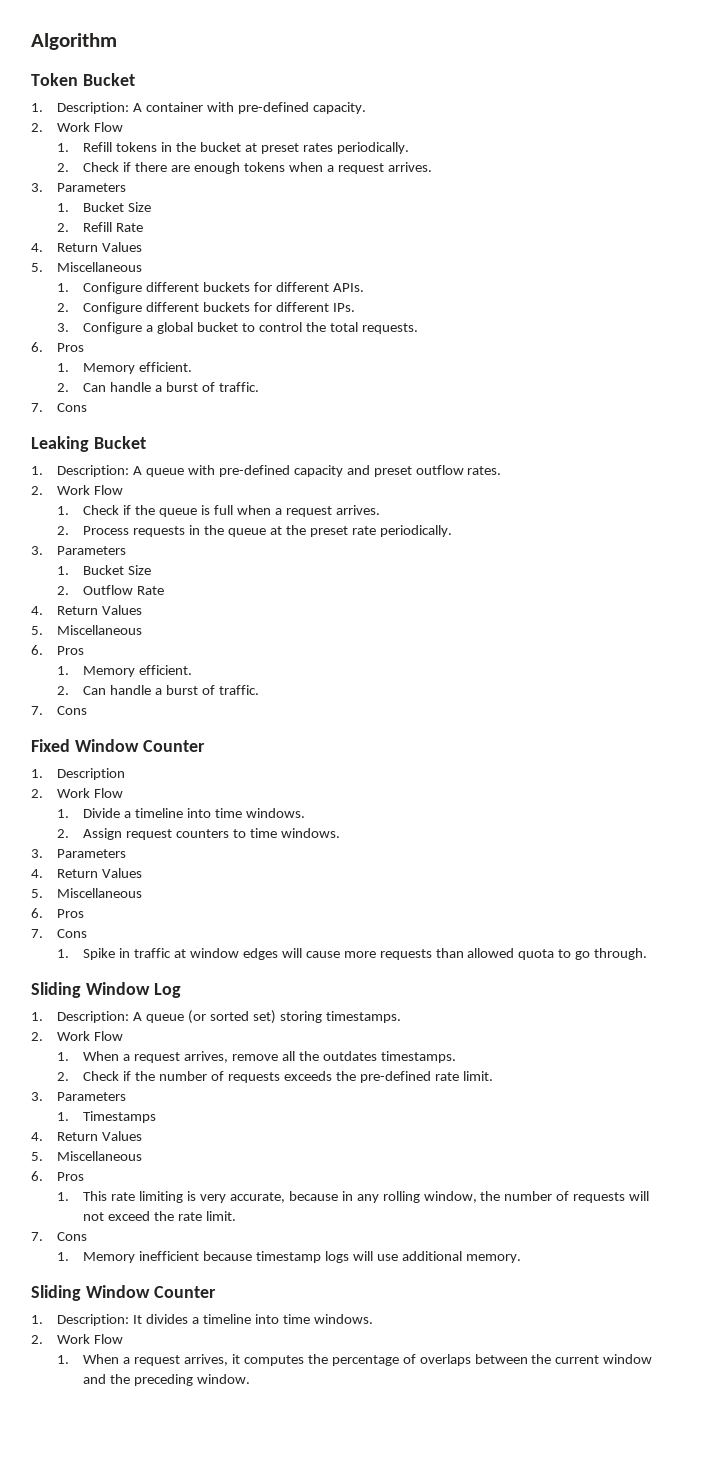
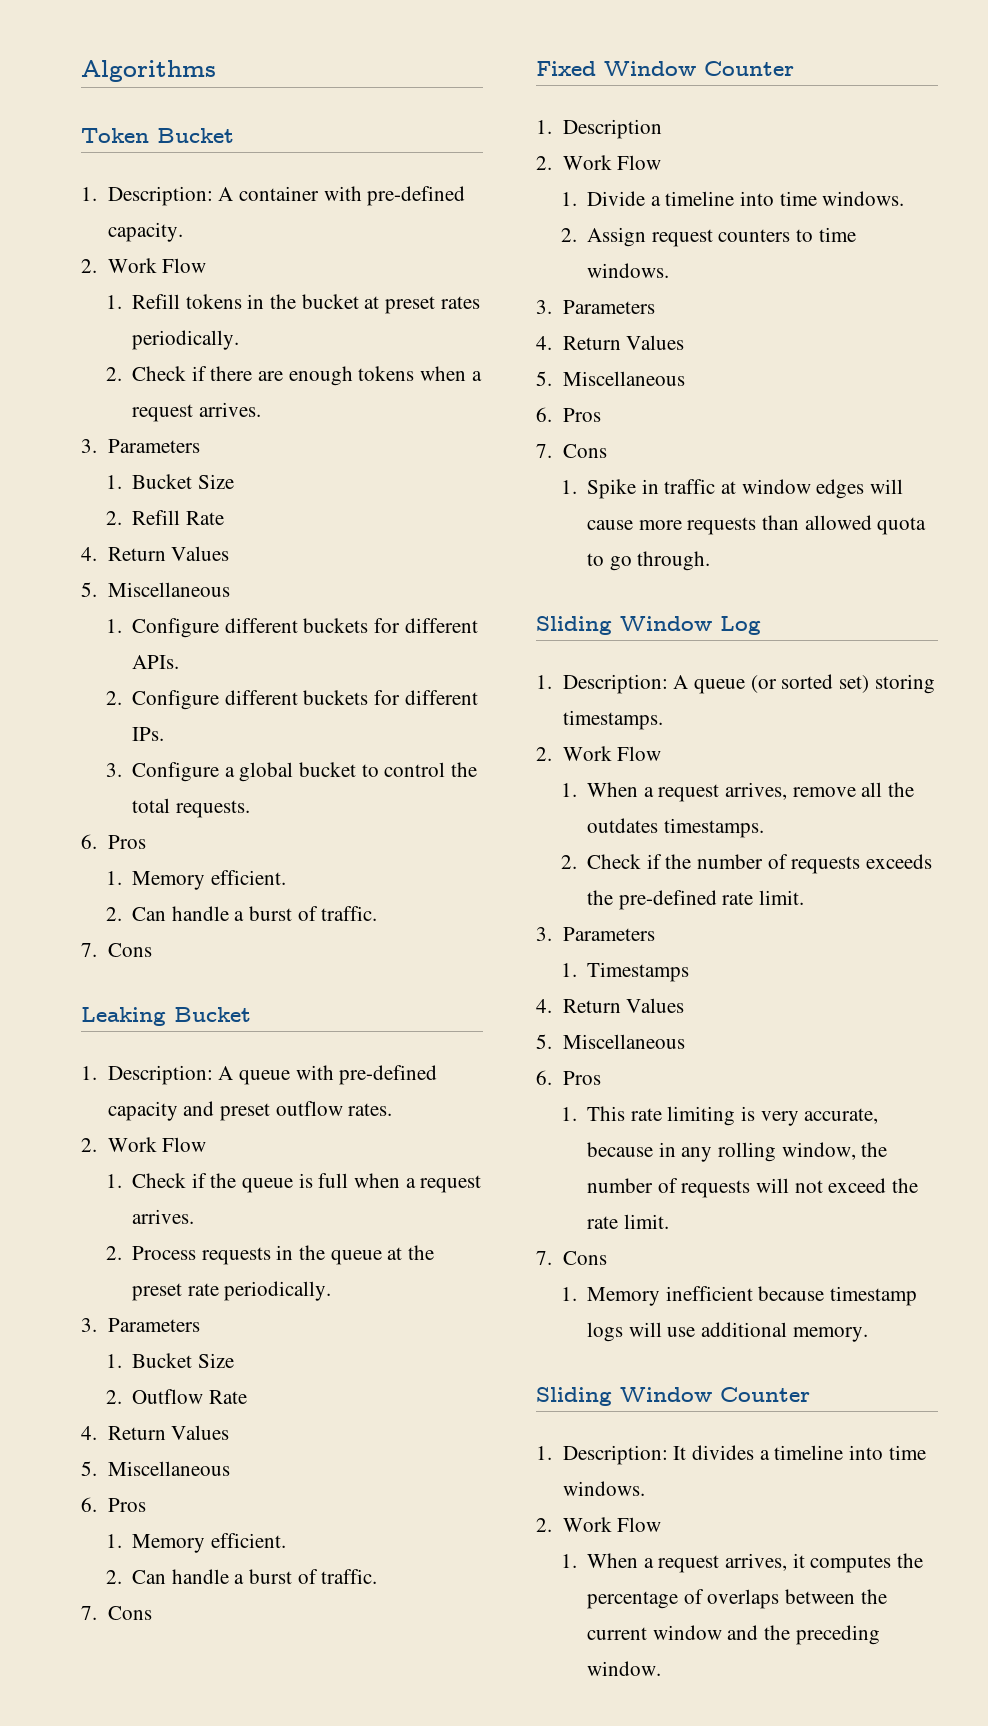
- Algorithm
+ Algorithms

